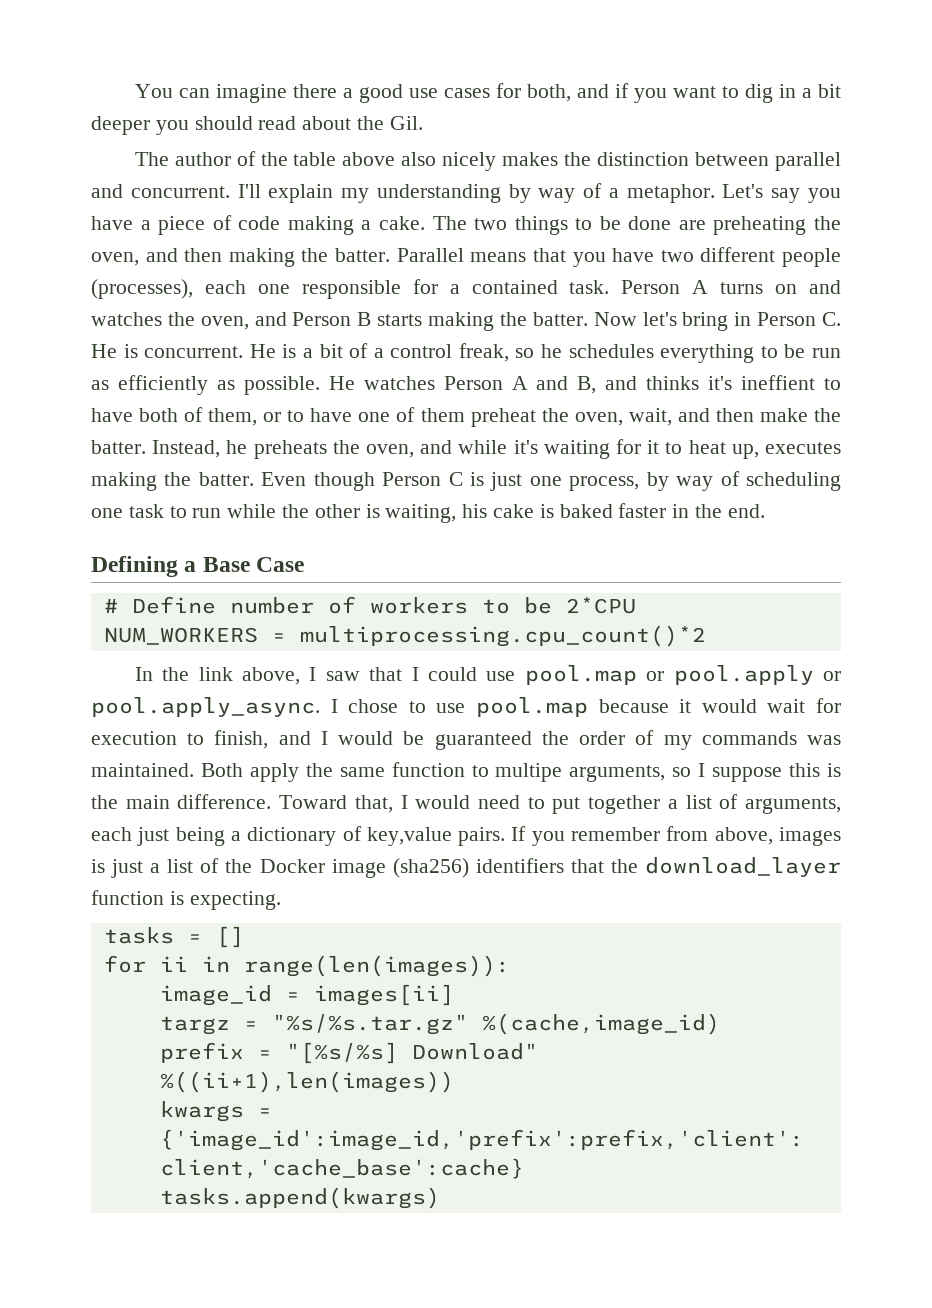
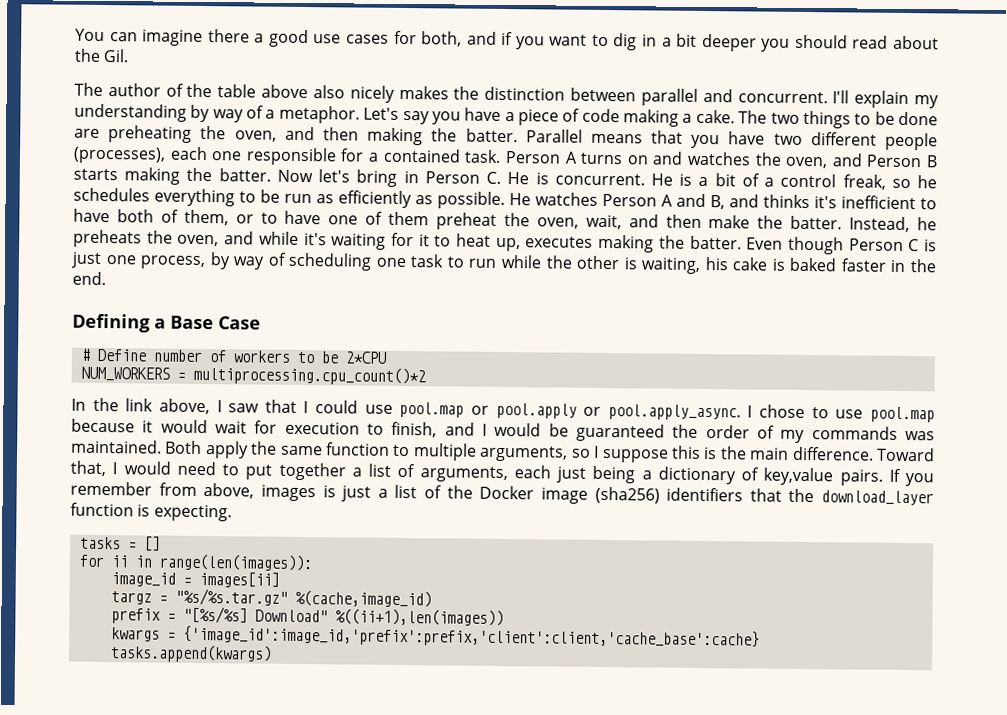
- He watches Person A and B, and thinks it's ineffient to have both of them, or to have one of them preheat the oven, wait, and then make the batter.
+ He watches Person A and B, and thinks it's inefficient to have both of them, or to have one of them preheat the oven, wait, and then make the batter.
- Both apply the same function to multipe arguments, so I suppose this is the main difference.
+ Both apply the same function to multiple arguments, so I suppose this is the main difference.

